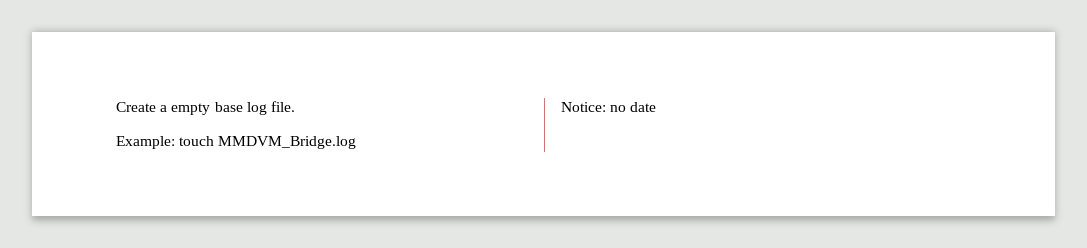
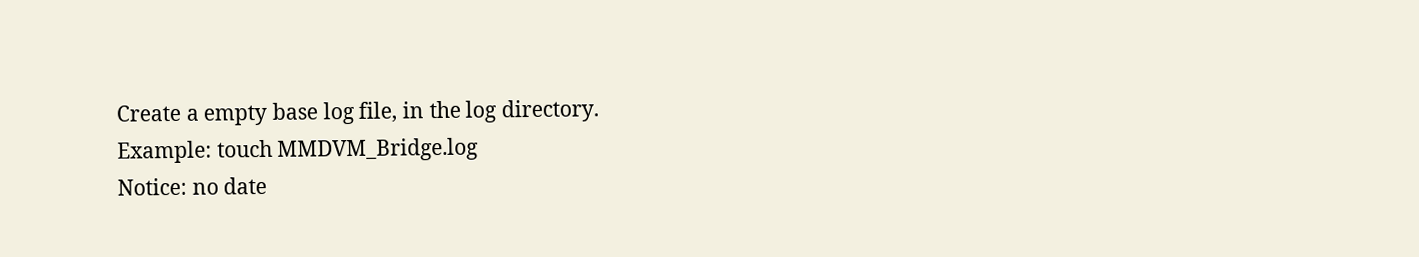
- Create a empty base log file.
+ Create a empty base log file, in the log directory.

